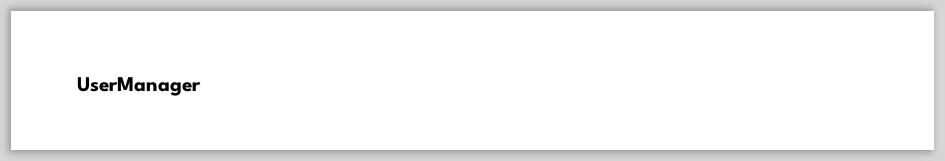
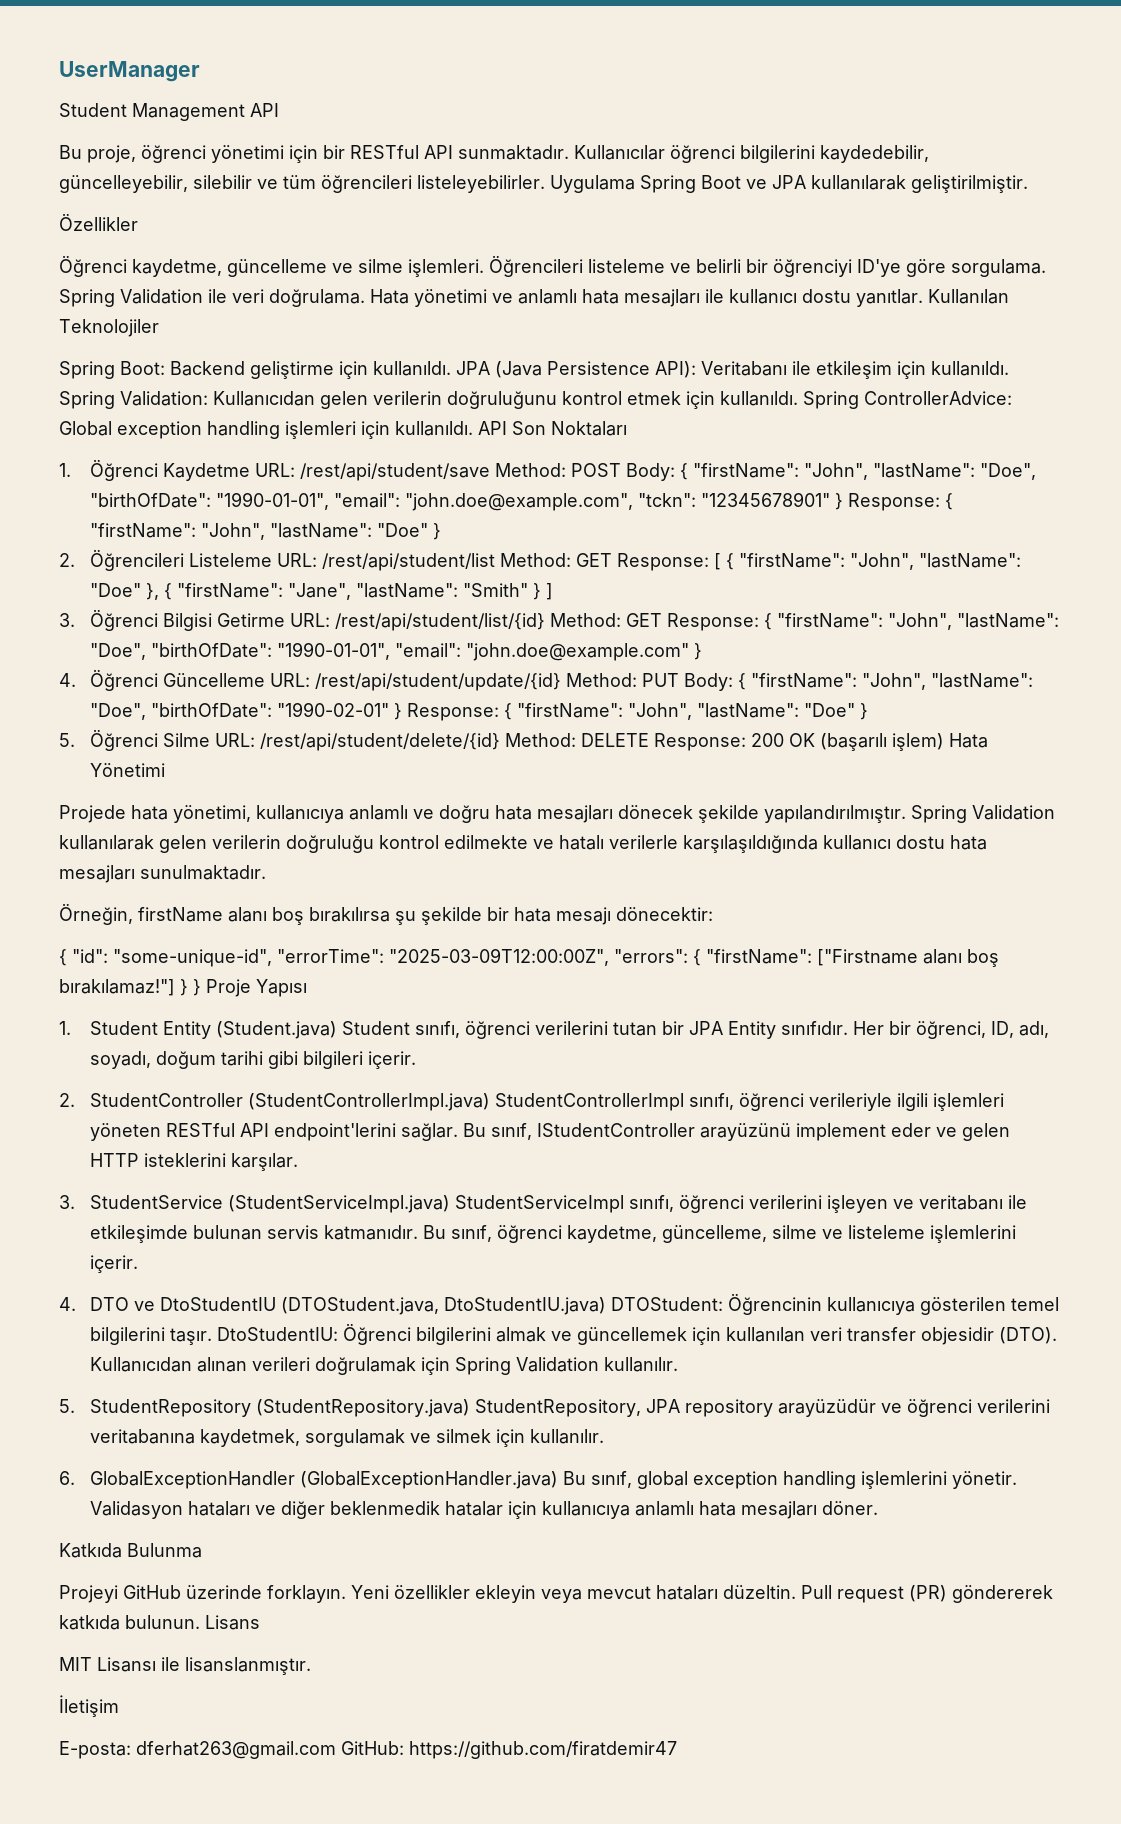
+ Student Management API
+ Bu proje, öğrenci yönetimi için bir RESTful API sunmaktadır. Kullanıcılar öğrenci bilgilerini kaydedebilir, güncelleyebilir, silebilir ve tüm öğrencileri listeleyebilirler. Uygulama Spring Boot ve JPA kullanılarak geliştirilmiştir.
+ Özellikler
+ Öğrenci kaydetme, güncelleme ve silme işlemleri. Öğrencileri listeleme ve belirli bir öğrenciyi ID'ye göre sorgulama. Spring Validation ile veri doğrulama. Hata yönetimi ve anlamlı hata mesajları ile kullanıcı dostu yanıtlar. Kullanılan Teknolojiler
+ Spring Boot: Backend geliştirme için kullanıldı. JPA (Java Persistence API): Veritabanı ile etkileşim için kullanıldı. Spring Validation: Kullanıcıdan gelen verilerin doğruluğunu kontrol etmek için kullanıldı. Spring ControllerAdvice: Global exception handling işlemleri için kullanıldı. API Son Noktaları
+ 1. Öğrenci Kaydetme URL: /rest/api/student/save Method: POST Body: { "firstName": "John", "lastName": "Doe", "birthOfDate": "1990-01-01", "email": "john.doe@example.com", "tckn": "12345678901" } Response: { "firstName": "John", "lastName": "Doe" }
+ 2. Öğrencileri Listeleme URL: /rest/api/student/list Method: GET Response: [ { "firstName": "John", "lastName": "Doe" }, { "firstName": "Jane", "lastName": "Smith" } ]
+ 3. Öğrenci Bilgisi Getirme URL: /rest/api/student/list/{id} Method: GET Response: { "firstName": "John", "lastName": "Doe", "birthOfDate": "1990-01-01", "email": "john.doe@example.com" }
+ 4. Öğrenci Güncelleme URL: /rest/api/student/update/{id} Method: PUT Body: { "firstName": "John", "lastName": "Doe", "birthOfDate": "1990-02-01" } Response: { "firstName": "John", "lastName": "Doe" }
+ 5. Öğrenci Silme URL: /rest/api/student/delete/{id} Method: DELETE Response: 200 OK (başarılı işlem) Hata Yönetimi
+ Projede hata yönetimi, kullanıcıya anlamlı ve doğru hata mesajları dönecek şekilde yapılandırılmıştır. Spring Validation kullanılarak gelen verilerin doğruluğu kontrol edilmekte ve hatalı verilerle karşılaşıldığında kullanıcı dostu hata mesajları sunulmaktadır.
+ Örneğin, firstName alanı boş bırakılırsa şu şekilde bir hata mesajı dönecektir:
+ { "id": "some-unique-id", "errorTime": "2025-03-09T12:00:00Z", "errors": { "firstName": ["Firstname alanı boş bırakılamaz!"] } } Proje Yapısı
+ 1. Student Entity (Student.java) Student sınıfı, öğrenci verilerini tutan bir JPA Entity sınıfıdır. Her bir öğrenci, ID, adı, soyadı, doğum tarihi gibi bilgileri içerir.
+ 2. StudentController (StudentControllerImpl.java) StudentControllerImpl sınıfı, öğrenci verileriyle ilgili işlemleri yöneten RESTful API endpoint'lerini sağlar. Bu sınıf, IStudentController arayüzünü implement eder ve gelen HTTP isteklerini karşılar.
+ 3. StudentService (StudentServiceImpl.java) StudentServiceImpl sınıfı, öğrenci verilerini işleyen ve veritabanı ile etkileşimde bulunan servis katmanıdır. Bu sınıf, öğrenci kaydetme, güncelleme, silme ve listeleme işlemlerini içerir.
+ 4. DTO ve DtoStudentIU (DTOStudent.java, DtoStudentIU.java) DTOStudent: Öğrencinin kullanıcıya gösterilen temel bilgilerini taşır. DtoStudentIU: Öğrenci bilgilerini almak ve güncellemek için kullanılan veri transfer objesidir (DTO). Kullanıcıdan alınan verileri doğrulamak için Spring Validation kullanılır.
+ 5. StudentRepository (StudentRepository.java) StudentRepository, JPA repository arayüzüdür ve öğrenci verilerini veritabanına kaydetmek, sorgulamak ve silmek için kullanılır.
+ 6. GlobalExceptionHandler (GlobalExceptionHandler.java) Bu sınıf, global exception handling işlemlerini yönetir. Validasyon hataları ve diğer beklenmedik hatalar için kullanıcıya anlamlı hata mesajları döner.
+ Katkıda Bulunma
+ Projeyi GitHub üzerinde forklayın. Yeni özellikler ekleyin veya mevcut hataları düzeltin. Pull request (PR) göndererek katkıda bulunun. Lisans
+ MIT Lisansı ile lisanslanmıştır.
+ İletişim
+ E-posta: dferhat263@gmail.com GitHub: https://github.com/firatdemir47

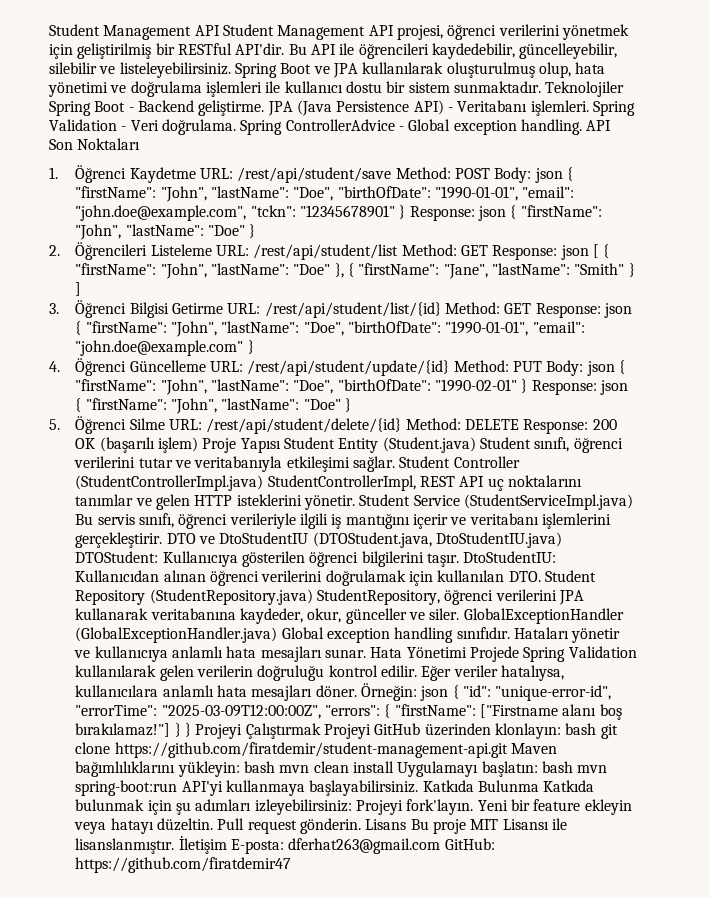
- UserManager
- Student Management API
- Bu proje, öğrenci yönetimi için bir RESTful API sunmaktadır. Kullanıcılar öğrenci bilgilerini kaydedebilir, güncelleyebilir, silebilir ve tüm öğrencileri listeleyebilirler. Uygulama Spring Boot ve JPA kullanılarak geliştirilmiştir.
- Özellikler
- Öğrenci kaydetme, güncelleme ve silme işlemleri. Öğrencileri listeleme ve belirli bir öğrenciyi ID'ye göre sorgulama. Spring Validation ile veri doğrulama. Hata yönetimi ve anlamlı hata mesajları ile kullanıcı dostu yanıtlar. Kullanılan Teknolojiler
- Spring Boot: Backend geliştirme için kullanıldı. JPA (Java Persistence API): Veritabanı ile etkileşim için kullanıldı. Spring Validation: Kullanıcıdan gelen verilerin doğruluğunu kontrol etmek için kullanıldı. Spring ControllerAdvice: Global exception handling işlemleri için kullanıldı.
+ Student Management API Student Management API projesi, öğrenci verilerini yönetmek için geliştirilmiş bir RESTful API'dir. Bu API ile öğrencileri kaydedebilir, güncelleyebilir, silebilir ve listeleyebilirsiniz. Spring Boot ve JPA kullanılarak oluşturulmuş olup, hata yönetimi ve doğrulama işlemleri ile kullanıcı dostu bir sistem sunmaktadır. Teknolojiler Spring Boot - Backend geliştirme. JPA (Java Persistence API) - Veritabanı işlemleri. Spring Validation - Veri doğrulama. Spring ControllerAdvice - Global exception handling.
- 1. Öğrenci Kaydetme URL: /rest/api/student/save Method: POST Body: { "firstName": "John", "lastName": "Doe", "birthOfDate": "1990-01-01", "email": "john.doe@example.com", "tckn": "12345678901" } Response: { "firstName": "John", "lastName": "Doe" }
+ 1. Öğrenci Kaydetme URL: /rest/api/student/save Method: POST Body: json { "firstName": "John", "lastName": "Doe", "birthOfDate": "1990-01-01", "email": "john.doe@example.com", "tckn": "12345678901" } Response: json { "firstName": "John", "lastName": "Doe" }
- 2. Öğrencileri Listeleme URL: /rest/api/student/list Method: GET Response: [ { "firstName": "John", "lastName": "Doe" }, { "firstName": "Jane", "lastName": "Smith" } ]
+ 2. Öğrencileri Listeleme URL: /rest/api/student/list Method: GET Response: json [ { "firstName": "John", "lastName": "Doe" }, { "firstName": "Jane", "lastName": "Smith" } ]
- 3. Öğrenci Bilgisi Getirme URL: /rest/api/student/list/{id} Method: GET Response: { "firstName": "John", "lastName": "Doe", "birthOfDate": "1990-01-01", "email": "john.doe@example.com" }
+ 3. Öğrenci Bilgisi Getirme URL: /rest/api/student/list/{id} Method: GET Response: json { "firstName": "John", "lastName": "Doe", "birthOfDate": "1990-01-01", "email": "john.doe@example.com" }
- 4. Öğrenci Güncelleme URL: /rest/api/student/update/{id} Method: PUT Body: { "firstName": "John", "lastName": "Doe", "birthOfDate": "1990-02-01" } Response: { "firstName": "John", "lastName": "Doe" }
+ 4. Öğrenci Güncelleme URL: /rest/api/student/update/{id} Method: PUT Body: json { "firstName": "John", "lastName": "Doe", "birthOfDate": "1990-02-01" } Response: json { "firstName": "John", "lastName": "Doe" }
- 5. Öğrenci Silme URL: /rest/api/student/delete/{id} Method: DELETE Response: 200 OK (başarılı işlem) Hata Yönetimi
- Projede hata yönetimi, kullanıcıya anlamlı ve doğru hata mesajları dönecek şekilde yapılandırılmıştır. Spring Validation kullanılarak gelen verilerin doğruluğu kontrol edilmekte ve hatalı verilerle karşılaşıldığında kullanıcı dostu hata mesajları sunulmaktadır.
- Örneğin, firstName alanı boş bırakılırsa şu şekilde bir hata mesajı dönecektir:
- { "id": "some-unique-id", "errorTime": "2025-03-09T12:00:00Z", "errors": { "firstName": ["Firstname alanı boş bırakılamaz!"]
+ 5. Öğrenci Silme URL: /rest/api/student/delete/{id} Method: DELETE Response: 200 OK (başarılı işlem) Proje Yapısı Student Entity (Student.java) Student sınıfı, öğrenci verilerini tutar ve veritabanıyla etkileşimi sağlar. Student Controller (StudentControllerImpl.java) StudentControllerImpl, REST API uç noktalarını tanımlar ve gelen HTTP isteklerini yönetir. Student Service (StudentServiceImpl.java) Bu servis sınıfı, öğrenci verileriyle ilgili iş mantığını içerir ve veritabanı işlemlerini gerçekleştirir. DTO ve DtoStudentIU (DTOStudent.java, DtoStudentIU.java) DTOStudent: Kullanıcıya gösterilen öğrenci bilgilerini taşır. DtoStudentIU: Kullanıcıdan alınan öğrenci verilerini doğrulamak için kullanılan DTO. Student Repository (StudentRepository.java) StudentRepository, öğrenci verilerini JPA kullanarak veritabanına kaydeder, okur, günceller ve siler. GlobalExceptionHandler (GlobalExceptionHandler.java) Global exception handling sınıfıdır. Hataları yönetir ve kullanıcıya anlamlı hata mesajları sunar. Hata Yönetimi Projede Spring Validation kullanılarak gelen verilerin doğruluğu kontrol edilir. Eğer veriler hatalıysa, kullanıcılara anlamlı hata mesajları döner. Örneğin: json { "id": "unique-error-id", "errorTime": "2025-03-09T12:00:00Z", "errors": { "firstName": ["Firstname alanı boş bırakılamaz!"]
- } } Proje Yapısı
- 1. Student Entity (Student.java) Student sınıfı, öğrenci verilerini tutan bir JPA Entity sınıfıdır. Her bir öğrenci, ID, adı, soyadı, doğum tarihi gibi bilgileri içerir.
- 2. StudentController (StudentControllerImpl.java) StudentControllerImpl sınıfı, öğrenci verileriyle ilgili işlemleri yöneten RESTful API endpoint'lerini sağlar. Bu sınıf, IStudentController arayüzünü implement eder ve gelen HTTP isteklerini karşılar.
- 3. StudentService (StudentServiceImpl.java) StudentServiceImpl sınıfı, öğrenci verilerini işleyen ve veritabanı ile etkileşimde bulunan servis katmanıdır. Bu sınıf, öğrenci kaydetme, güncelleme, silme ve listeleme işlemlerini içerir.
- 4. DTO ve DtoStudentIU (DTOStudent.java, DtoStudentIU.java) DTOStudent: Öğrencinin kullanıcıya gösterilen temel bilgilerini taşır. DtoStudentIU: Öğrenci bilgilerini almak ve güncellemek için kullanılan veri transfer objesidir (DTO). Kullanıcıdan alınan verileri doğrulamak için Spring Validation kullanılır.
- 5. StudentRepository (StudentRepository.java) StudentRepository, JPA repository arayüzüdür ve öğrenci verilerini veritabanına kaydetmek, sorgulamak ve silmek için kullanılır.
- 6. GlobalExceptionHandler (GlobalExceptionHandler.java) Bu sınıf, global exception handling işlemlerini yönetir. Validasyon hataları ve diğer beklenmedik hatalar için kullanıcıya anlamlı hata mesajları döner.
- Katkıda Bulunma
- Projeyi GitHub üzerinde forklayın. Yeni özellikler ekleyin veya mevcut hataları düzeltin. Pull request (PR) göndererek katkıda bulunun.
+ } } Projeyi Çalıştırmak Projeyi GitHub üzerinden klonlayın: bash git clone https://github.com/firatdemir/student-management-api.git Maven bağımlılıklarını yükleyin: bash mvn clean install Uygulamayı başlatın: bash mvn spring-boot:run API'yi kullanmaya başlayabilirsiniz. Katkıda Bulunma Katkıda bulunmak için şu adımları izleyebilirsiniz: Projeyi fork'layın. Yeni bir feature ekleyin veya hatayı düzeltin. Pull request gönderin.
- Lisans
- MIT Lisansı ile lisanslanmıştır.
- İletişim
- E-posta: dferhat263@gmail.com GitHub: https://github.com/firatdemir47
+ Lisans Bu proje MIT Lisansı ile lisanslanmıştır. İletişim E-posta: dferhat263@gmail.com GitHub: https://github.com/firatdemir47

